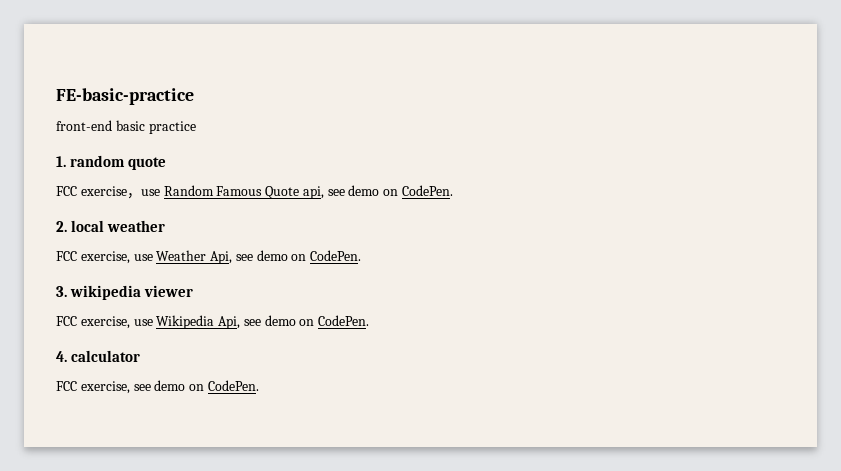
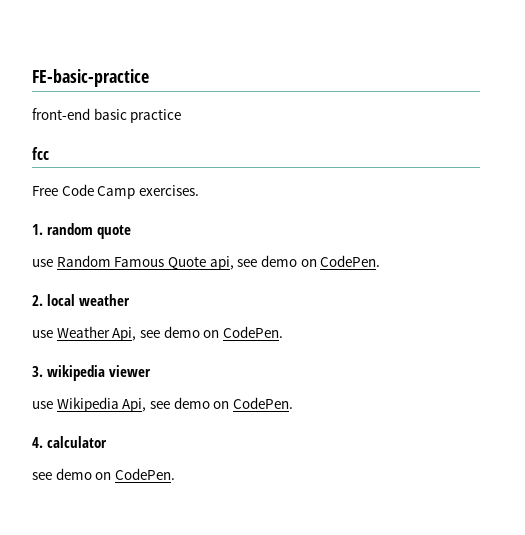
+ fcc
+ Free Code Camp exercises.
- FCC exercise，use Random Famous Quote api, see demo on CodePen.
+ use Random Famous Quote api, see demo on CodePen.
- FCC exercise, use Weather Api, see demo on CodePen.
+ use Weather Api, see demo on CodePen.
- FCC exercise, use Wikipedia Api, see demo on CodePen.
+ use Wikipedia Api, see demo on CodePen.
  4. calculator
- FCC exercise, see demo on CodePen.
+ see demo on CodePen.

